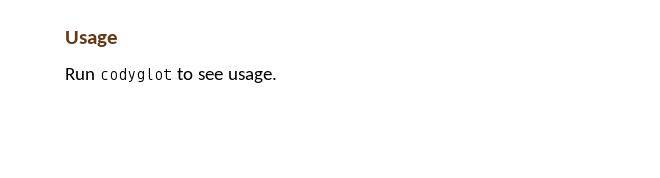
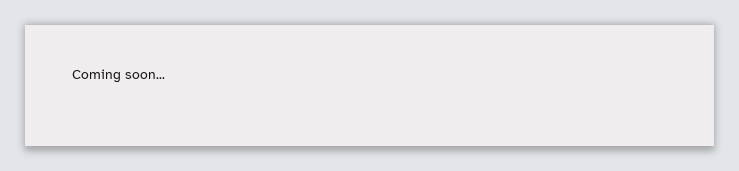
- Usage
- Run codyglot to see usage.
+ Coming soon...

